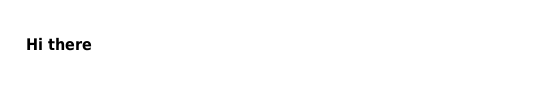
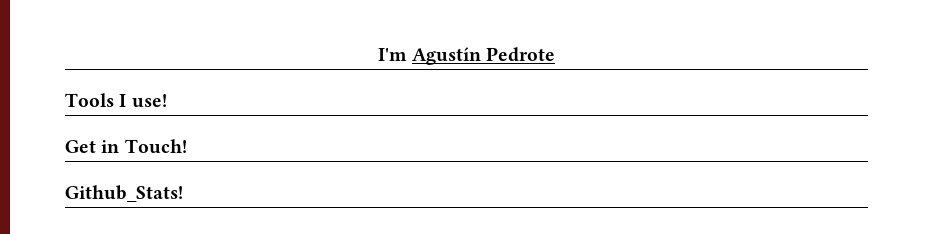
- Hi there
+ I'm Agustín Pedrote
+ Tools I use!
+ Get in Touch!
+ Github_Stats!

